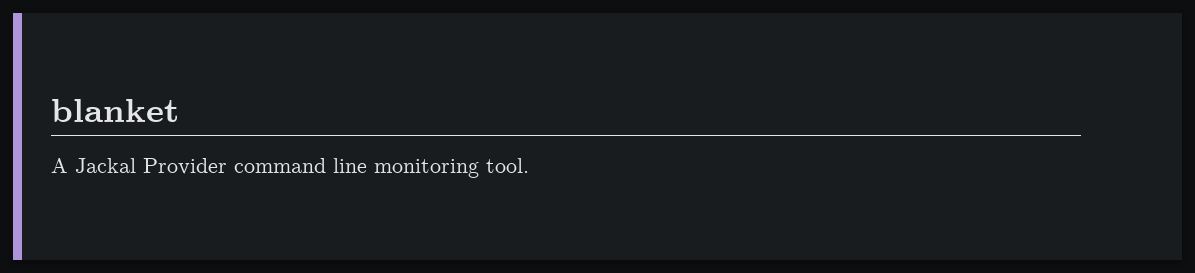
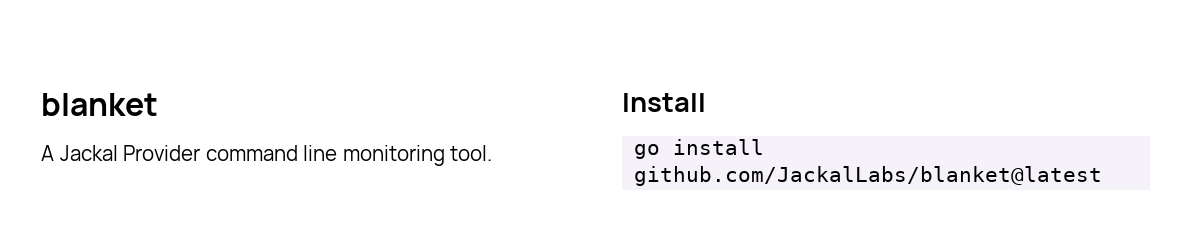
+ Install
+ go install github.com/JackalLabs/blanket@latest

